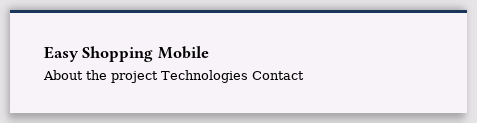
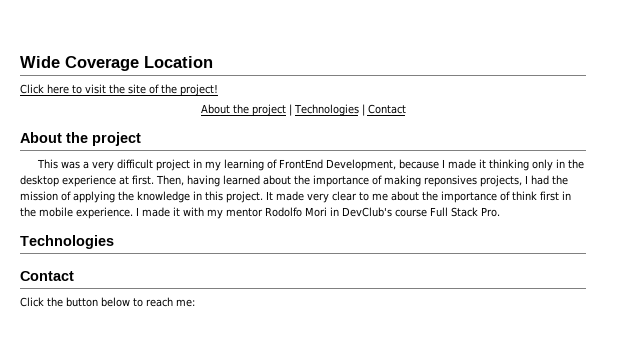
- Easy Shopping Mobile
- About the project Technologies Contact
+ Wide Coverage Location
+ Click here to visit the site of the project!
+ About the project | Technologies | Contact
+ About the project
+ This was a very difficult project in my learning of FrontEnd Development, because I made it thinking only in the desktop experience at first. Then, having learned about the importance of making reponsives projects, I had the mission of applying the knowledge in this project. It made very clear to me about the importance of think first in the mobile experience. I made it with my mentor Rodolfo Mori in DevClub's course Full Stack Pro.
+ Technologies
+ Contact
+ Click the button below to reach me:

